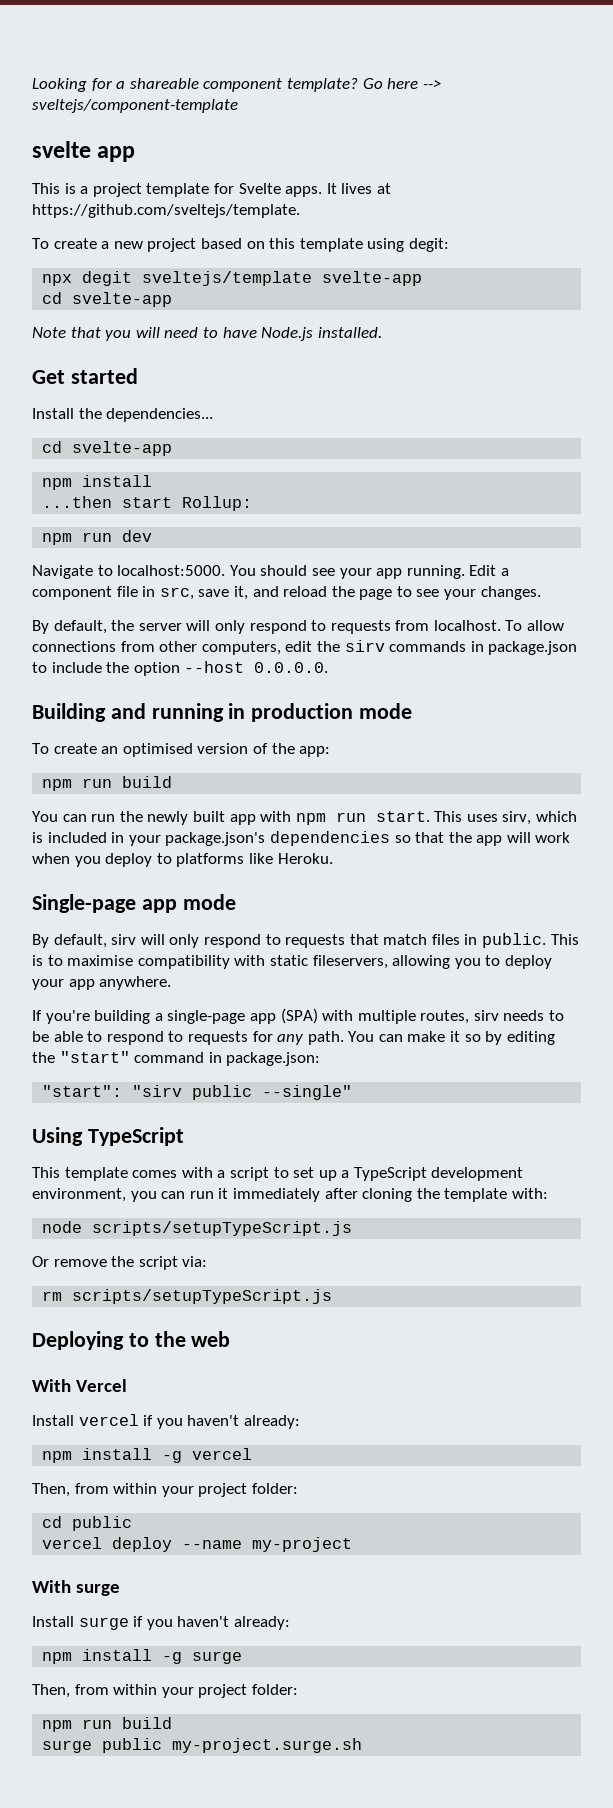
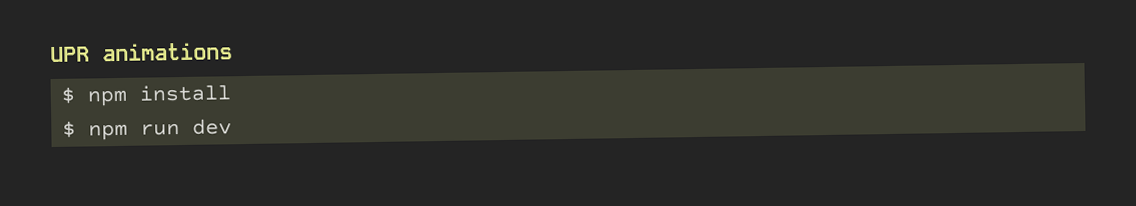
- Looking for a shareable component template? Go here --> sveltejs/component-template
- svelte app
- This is a project template for Svelte apps. It lives at https://github.com/sveltejs/template.
- To create a new project based on this template using degit:
- npx degit sveltejs/template svelte-app
- cd svelte-app
- Note that you will need to have Node.js installed.
- Get started
- Install the dependencies...
- cd svelte-app
- npm install
+ UPR animations
+ $ npm install
- ...then start Rollup:
- npm run dev
+ $ npm run dev
- Navigate to localhost:5000. You should see your app running. Edit a component file in src, save it, and reload the page to see your changes.
- By default, the server will only respond to requests from localhost. To allow connections from other computers, edit the sirv commands in package.json to include the option --host 0.0.0.0.
- Building and running in production mode
- To create an optimised version of the app:
- npm run build
- You can run the newly built app with npm run start. This uses sirv, which is included in your package.json's dependencies so that the app will work when you deploy to platforms like Heroku.
- Single-page app mode
- By default, sirv will only respond to requests that match files in public. This is to maximise compatibility with static fileservers, allowing you to deploy your app anywhere.
- If you're building a single-page app (SPA) with multiple routes, sirv needs to be able to respond to requests for any path. You can make it so by editing the "start" command in package.json:
- "start": "sirv public --single"
- Using TypeScript
- This template comes with a script to set up a TypeScript development environment, you can run it immediately after cloning the template with:
- node scripts/setupTypeScript.js
- Or remove the script via:
- rm scripts/setupTypeScript.js
- Deploying to the web
- With Vercel
- Install vercel if you haven't already:
- npm install -g vercel
- Then, from within your project folder:
- cd public
- vercel deploy --name my-project
- With surge
- Install surge if you haven't already:
- npm install -g surge
- Then, from within your project folder:
- npm run build
- surge public my-project.surge.sh

